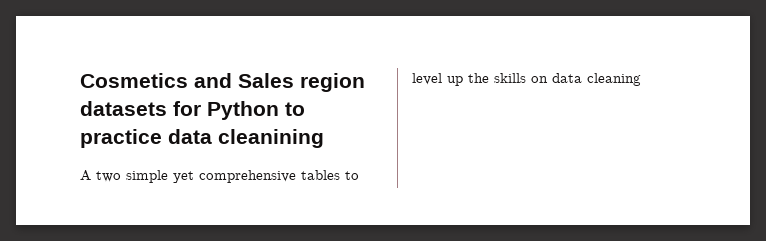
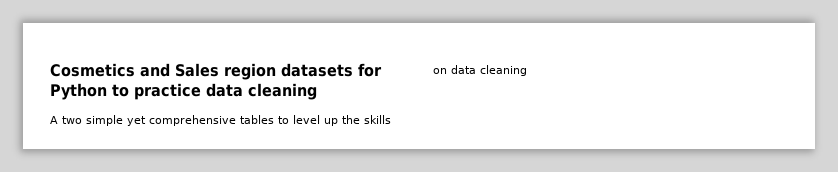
- Cosmetics and Sales region datasets for Python to practice data cleanining
+ Cosmetics and Sales region datasets for Python to practice data cleaning

